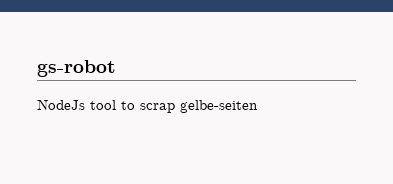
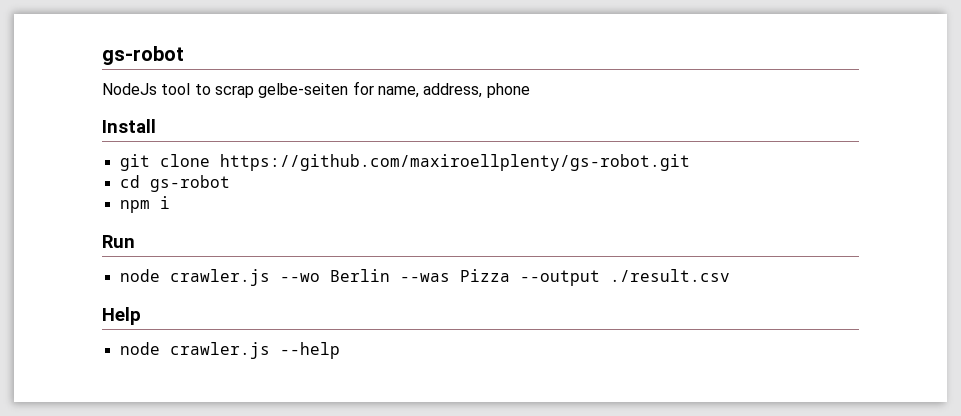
- NodeJs tool to scrap gelbe-seiten
+ NodeJs tool to scrap gelbe-seiten for name, address, phone
+ Install
+ git clone https://github.com/maxiroellplenty/gs-robot.git
+ cd gs-robot
+ npm i
+ Run
+ node crawler.js --wo Berlin --was Pizza --output ./result.csv
+ Help
+ node crawler.js --help

